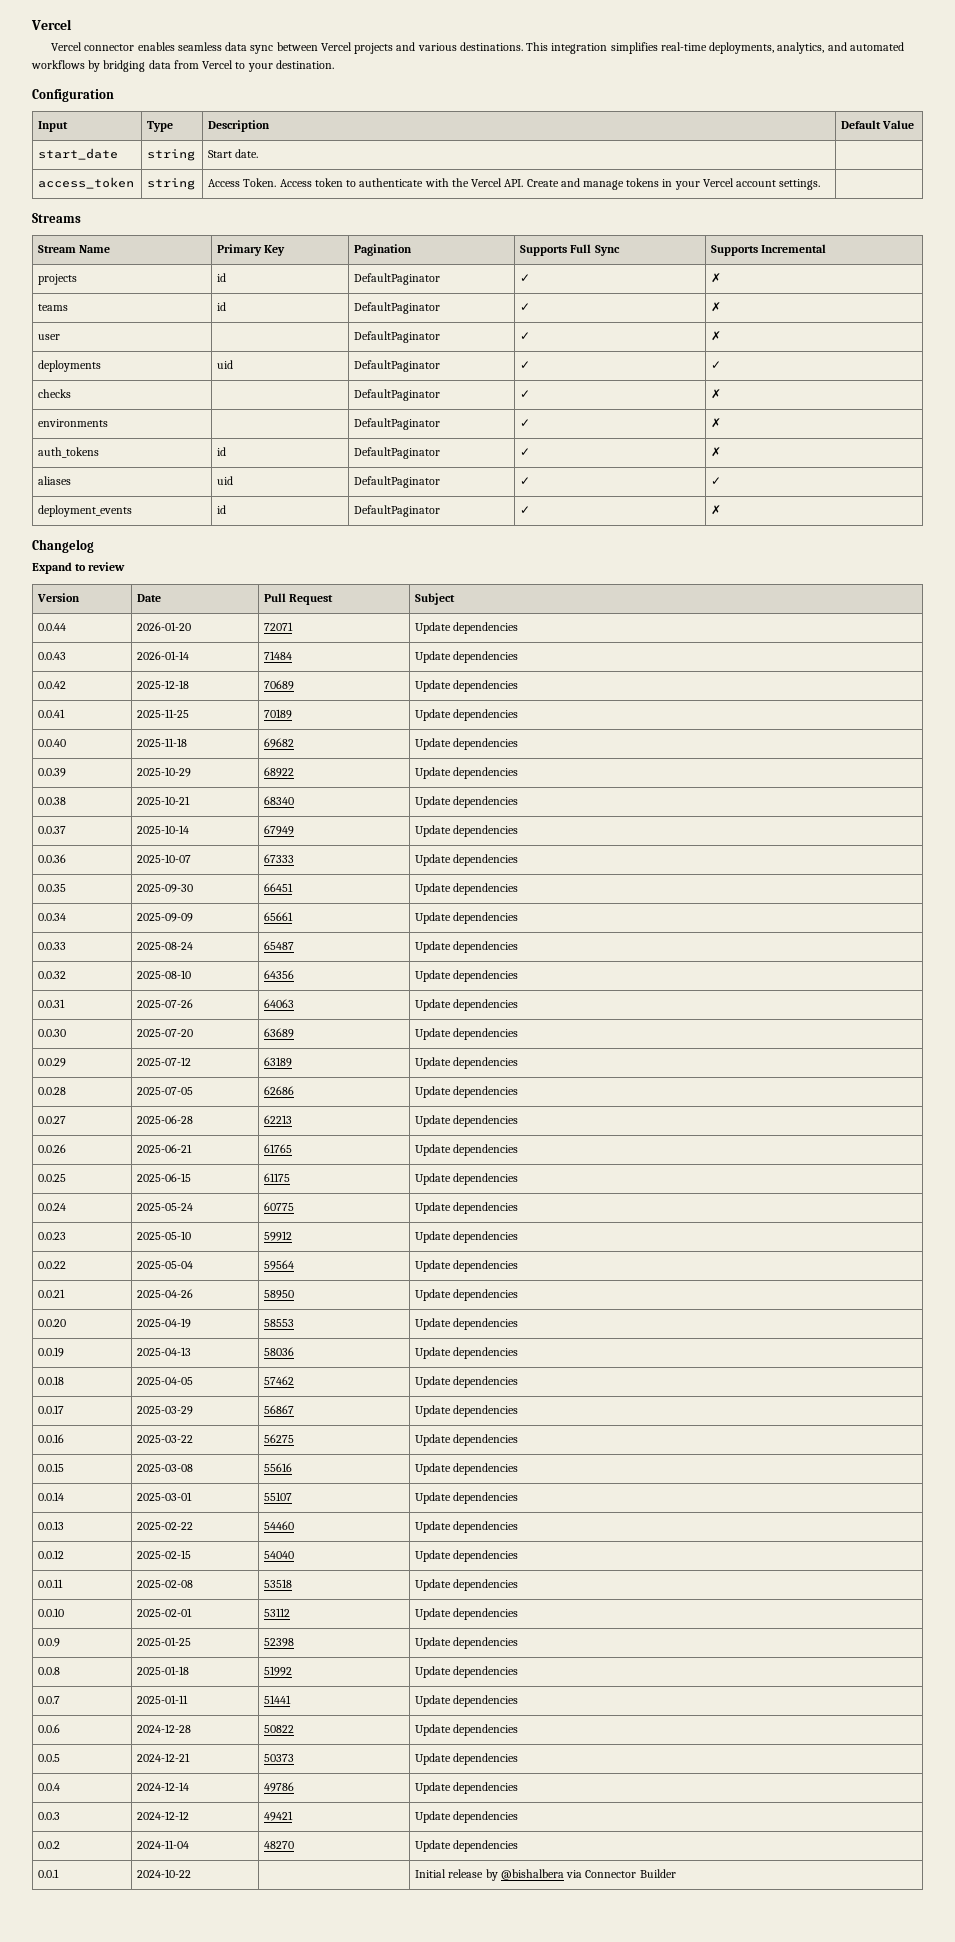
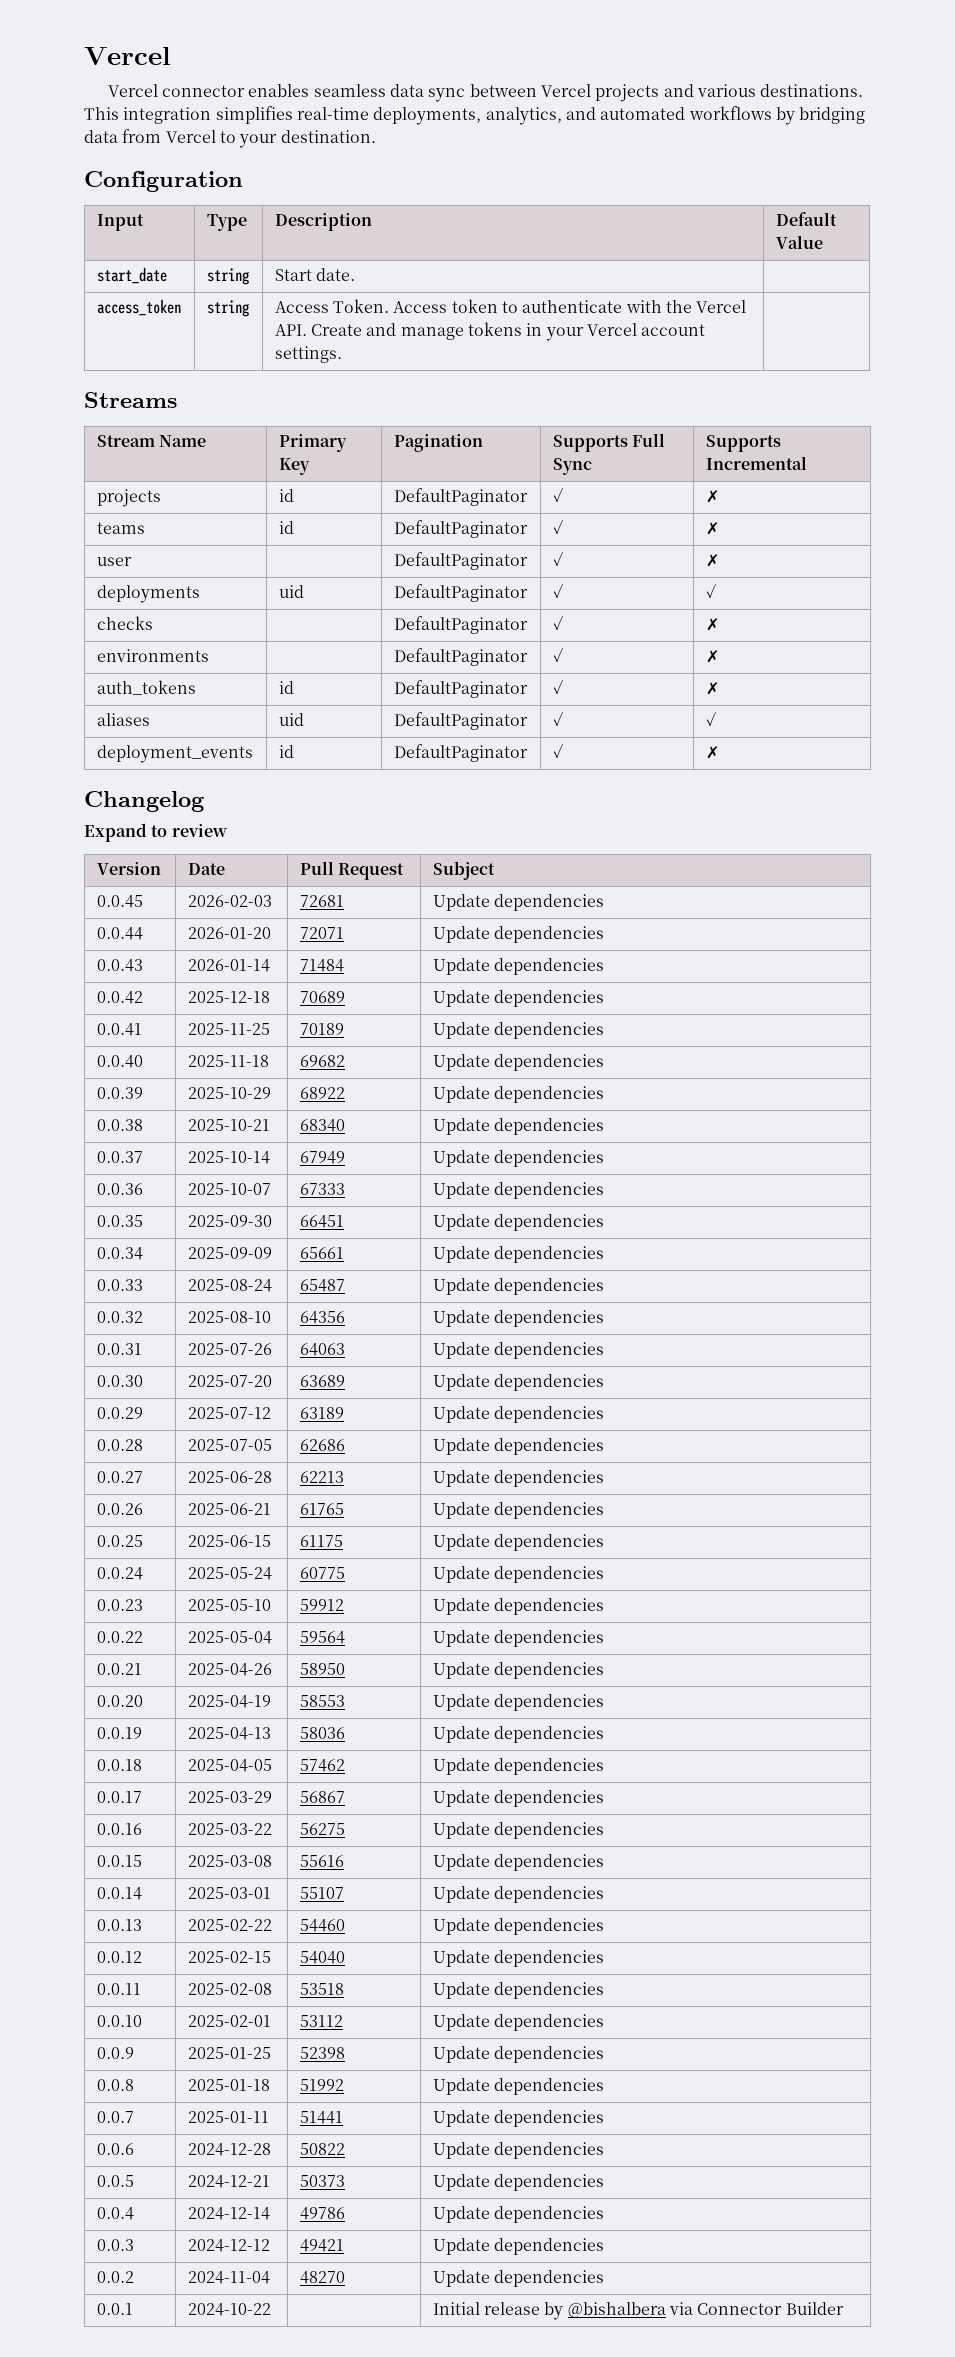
+ 0.0.45 | 2026-02-03 | 72681 | Update dependencies

